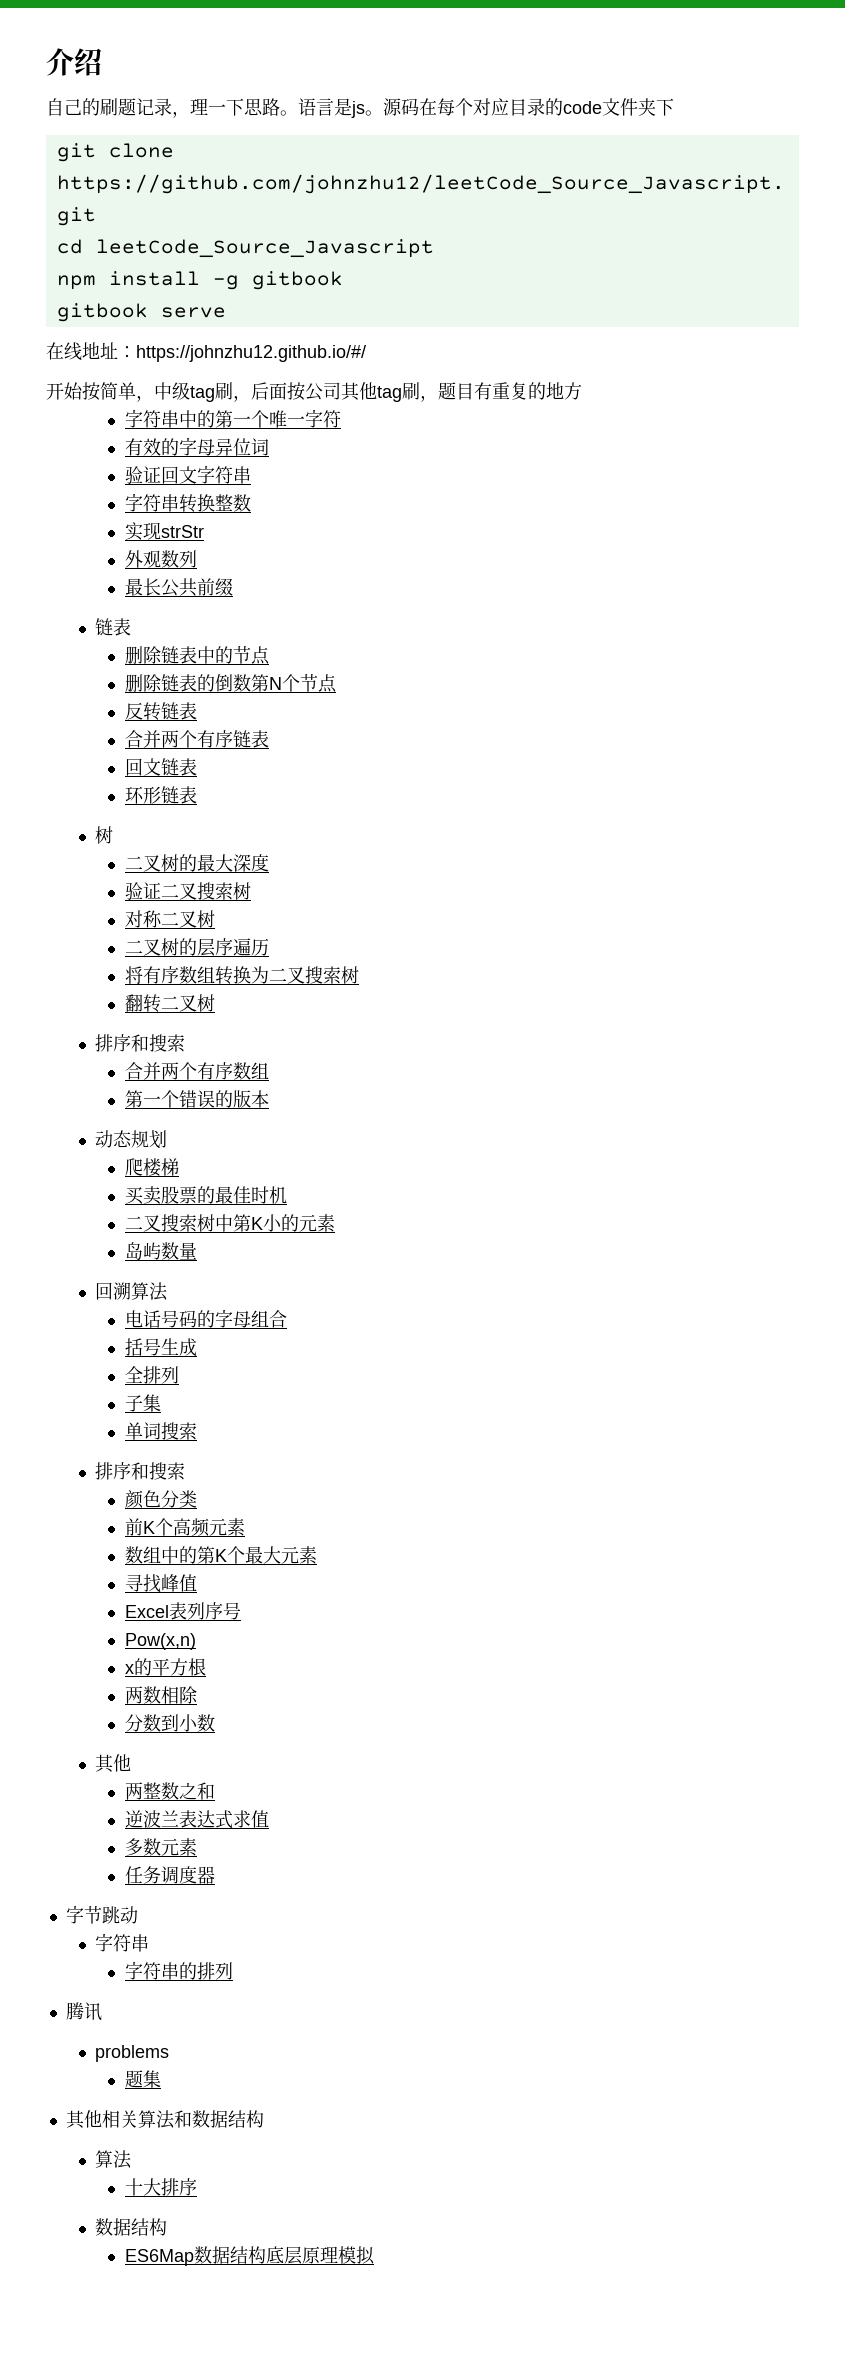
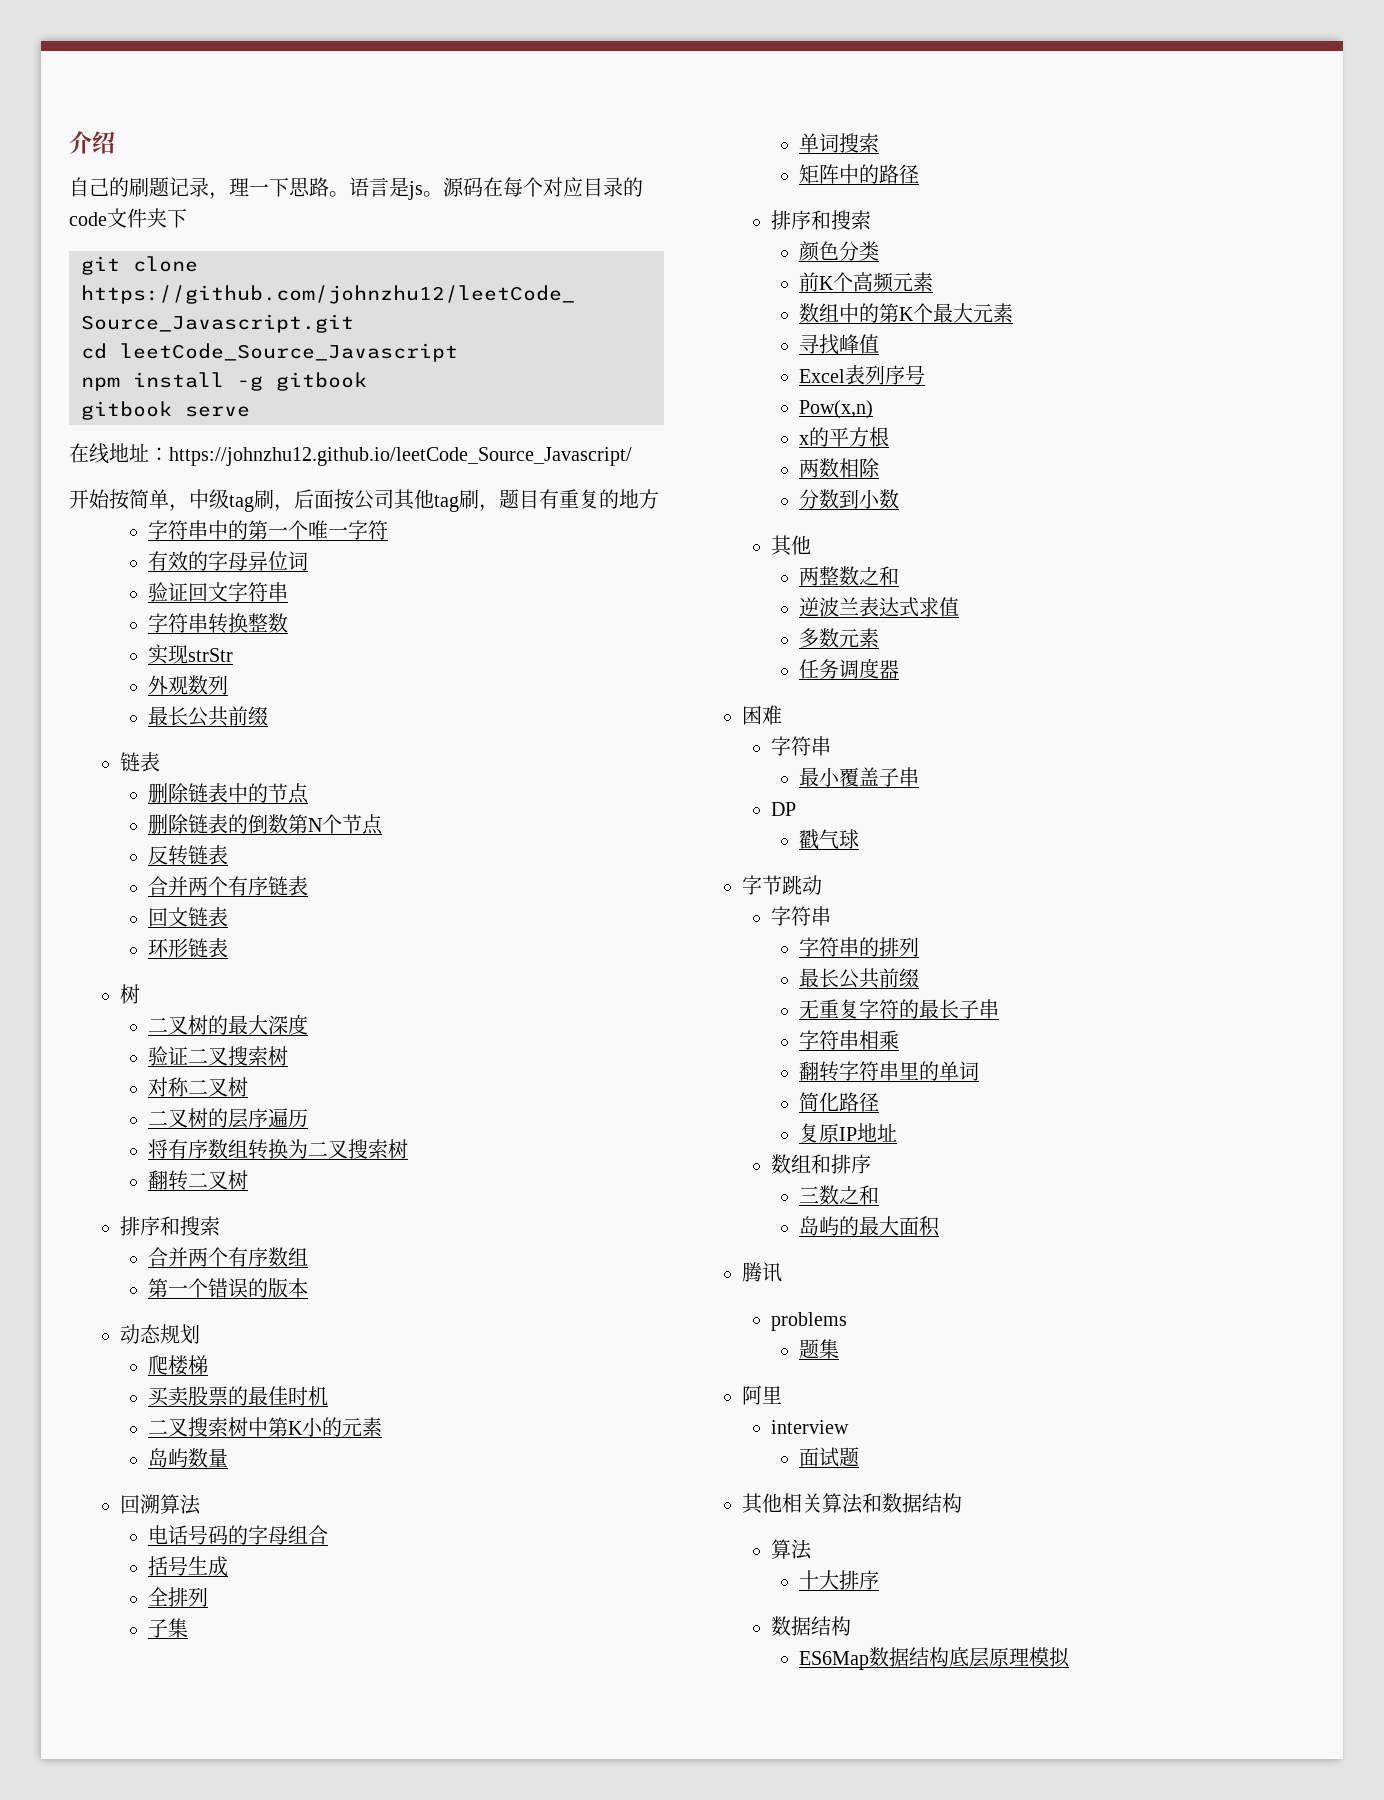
- 在线地址：https://johnzhu12.github.io/#/
+ 在线地址：https://johnzhu12.github.io/leetCode_Source_Javascript/
+ 矩阵中的路径
+ 困难
+ 字符串
+ 最小覆盖子串
+ DP
+ 戳气球
  字符串的排列
+ 最长公共前缀
+ 无重复字符的最长子串
+ 字符串相乘
+ 翻转字符串里的单词
+ 简化路径
+ 复原IP地址
+ 数组和排序
+ 三数之和
+ 岛屿的最大面积
+ 阿里
+ interview
+ 面试题

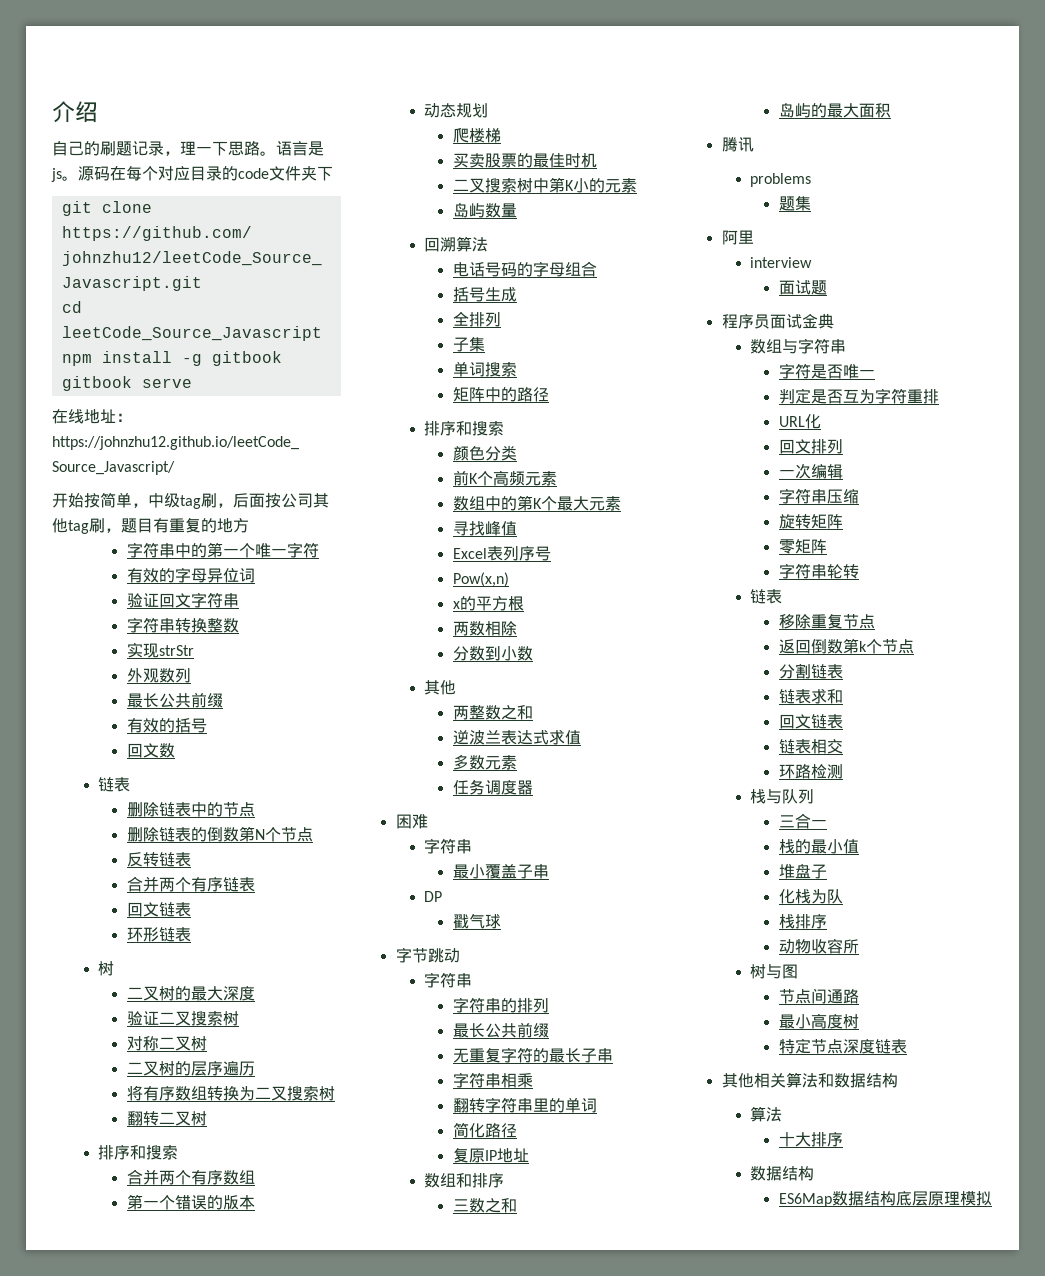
+ 有效的括号
+ 回文数
+ 程序员面试金典
+ 数组与字符串
+ 字符是否唯一
+ 判定是否互为字符重排
+ URL化
+ 回文排列
+ 一次编辑
+ 字符串压缩
+ 旋转矩阵
+ 零矩阵
+ 字符串轮转
+ 链表
+ 移除重复节点
+ 返回倒数第k个节点
+ 分割链表
+ 链表求和
+ 回文链表
+ 链表相交
+ 环路检测
+ 栈与队列
+ 三合一
+ 栈的最小值
+ 堆盘子
+ 化栈为队
+ 栈排序
+ 动物收容所
+ 树与图
+ 节点间通路
+ 最小高度树
+ 特定节点深度链表

